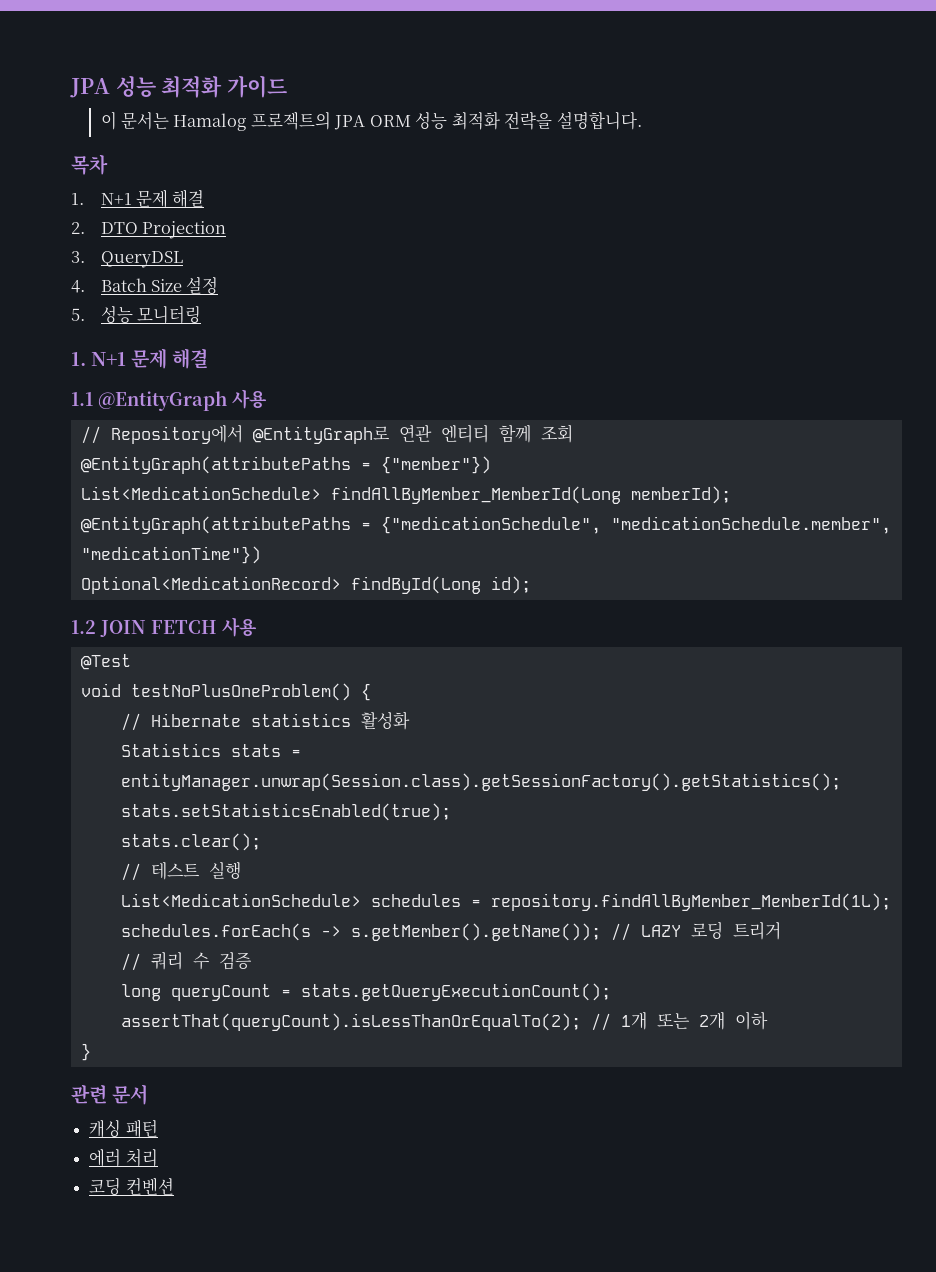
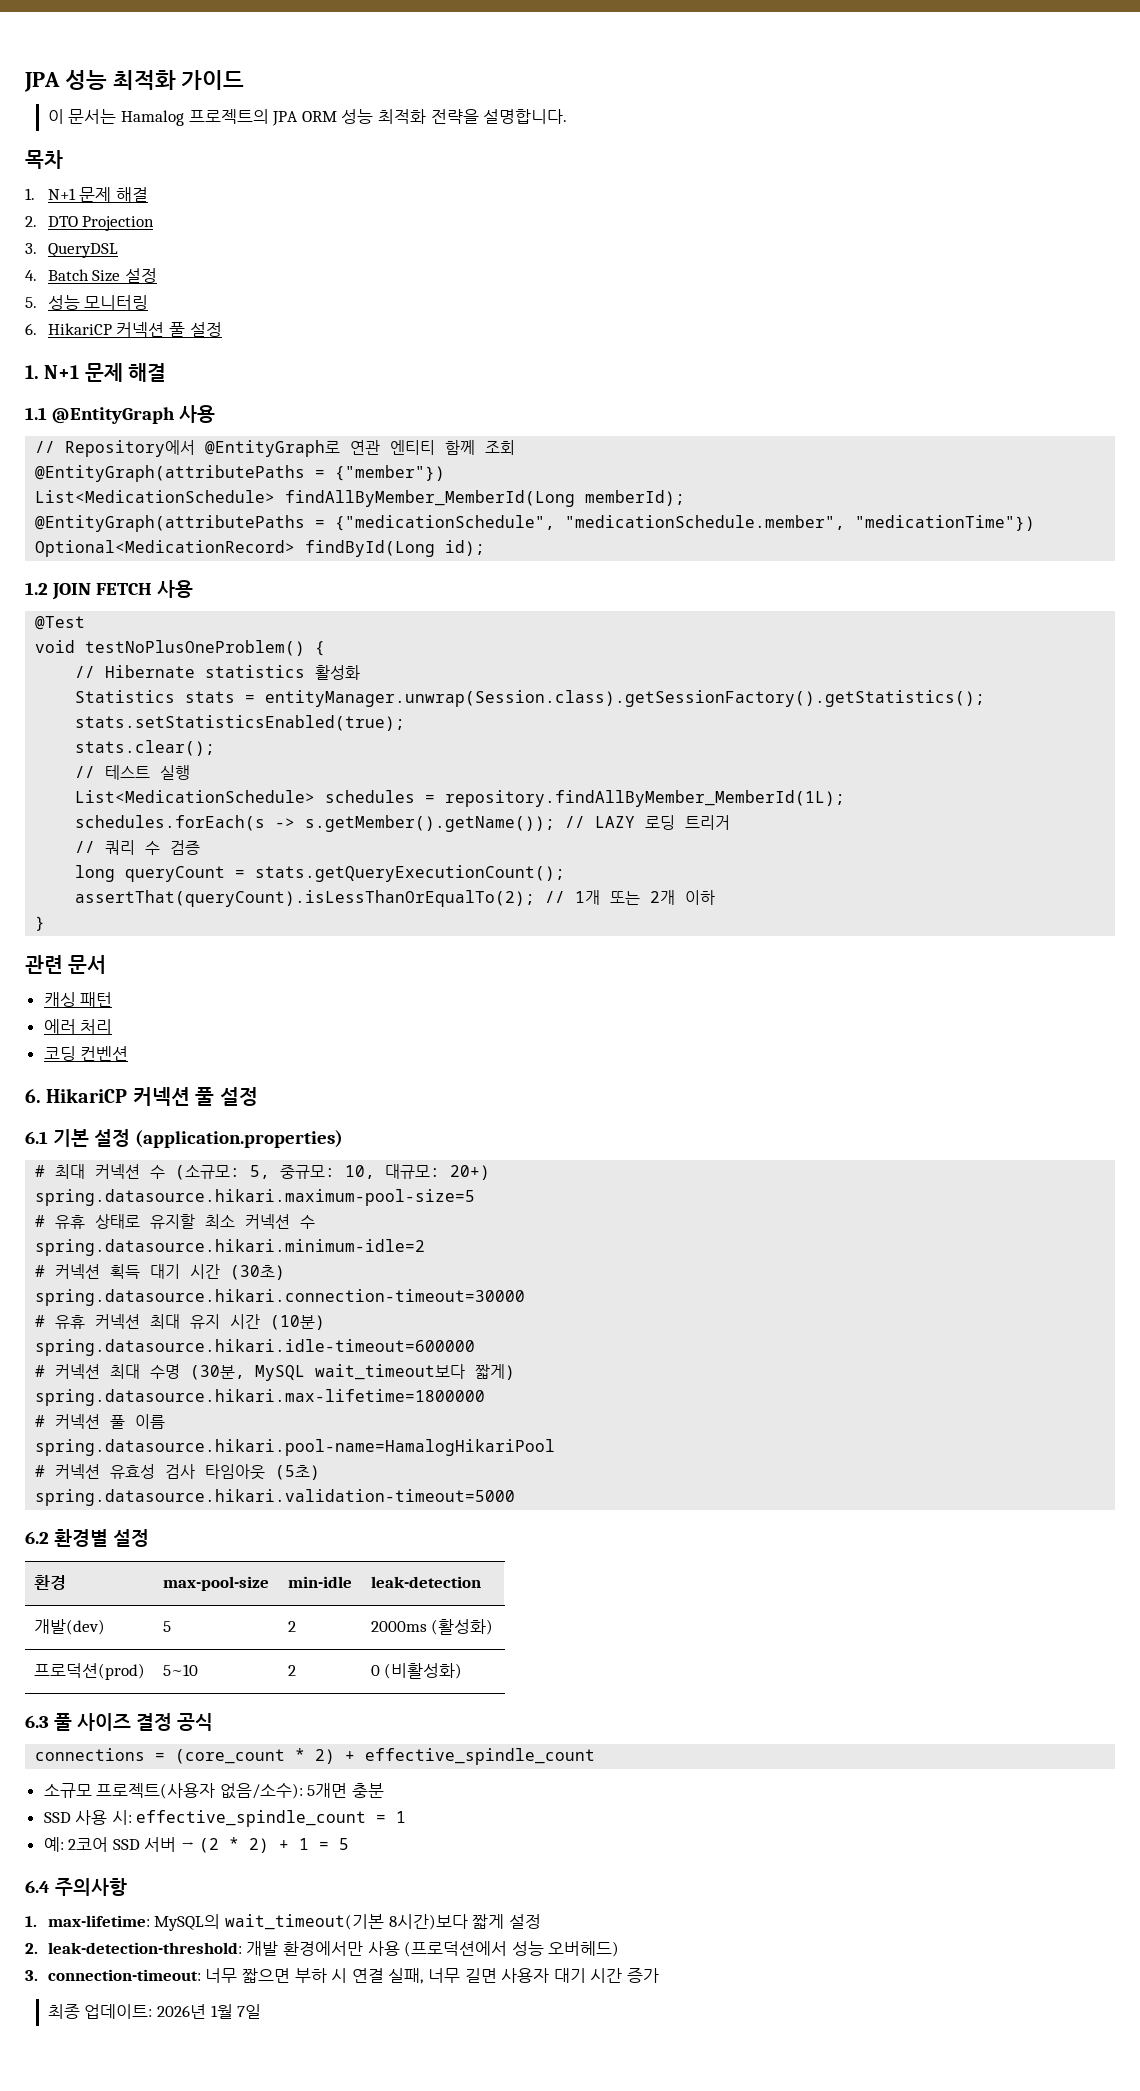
  5. 성능 모니터링
+ 6. HikariCP 커넥션 풀 설정
  코딩 컨벤션
+ 6. HikariCP 커넥션 풀 설정
+ 6.1 기본 설정 (application.properties)
+ # 최대 커넥션 수 (소규모: 5, 중규모: 10, 대규모: 20+)
+ spring.datasource.hikari.maximum-pool-size=5
+ # 유휴 상태로 유지할 최소 커넥션 수
+ spring.datasource.hikari.minimum-idle=2
+ # 커넥션 획득 대기 시간 (30초)
+ spring.datasource.hikari.connection-timeout=30000
+ # 유휴 커넥션 최대 유지 시간 (10분)
+ spring.datasource.hikari.idle-timeout=600000
+ # 커넥션 최대 수명 (30분, MySQL wait_timeout보다 짧게)
+ spring.datasource.hikari.max-lifetime=1800000
+ # 커넥션 풀 이름
+ spring.datasource.hikari.pool-name=HamalogHikariPool
+ # 커넥션 유효성 검사 타임아웃 (5초)
+ spring.datasource.hikari.validation-timeout=5000
+ 6.2 환경별 설정
+ 환경 | max-pool-size | min-idle | leak-detection
+ 개발(dev) | 5 | 2 | 2000ms (활성화)
+ 프로덕션(prod) | 5~10 | 2 | 0 (비활성화)
+ 6.3 풀 사이즈 결정 공식
+ connections = (core_count * 2) + effective_spindle_count
+ 소규모 프로젝트(사용자 없음/소수): 5개면 충분
+ SSD 사용 시: effective_spindle_count = 1
+ 예: 2코어 SSD 서버 → (2 * 2) + 1 = 5
+ 6.4 주의사항
+ 1. max-lifetime: MySQL의 wait_timeout(기본 8시간)보다 짧게 설정
+ 2. leak-detection-threshold: 개발 환경에서만 사용 (프로덕션에서 성능 오버헤드)
+ 3. connection-timeout: 너무 짧으면 부하 시 연결 실패, 너무 길면 사용자 대기 시간 증가
+ 최종 업데이트: 2026년 1월 7일

